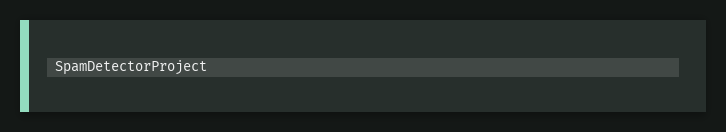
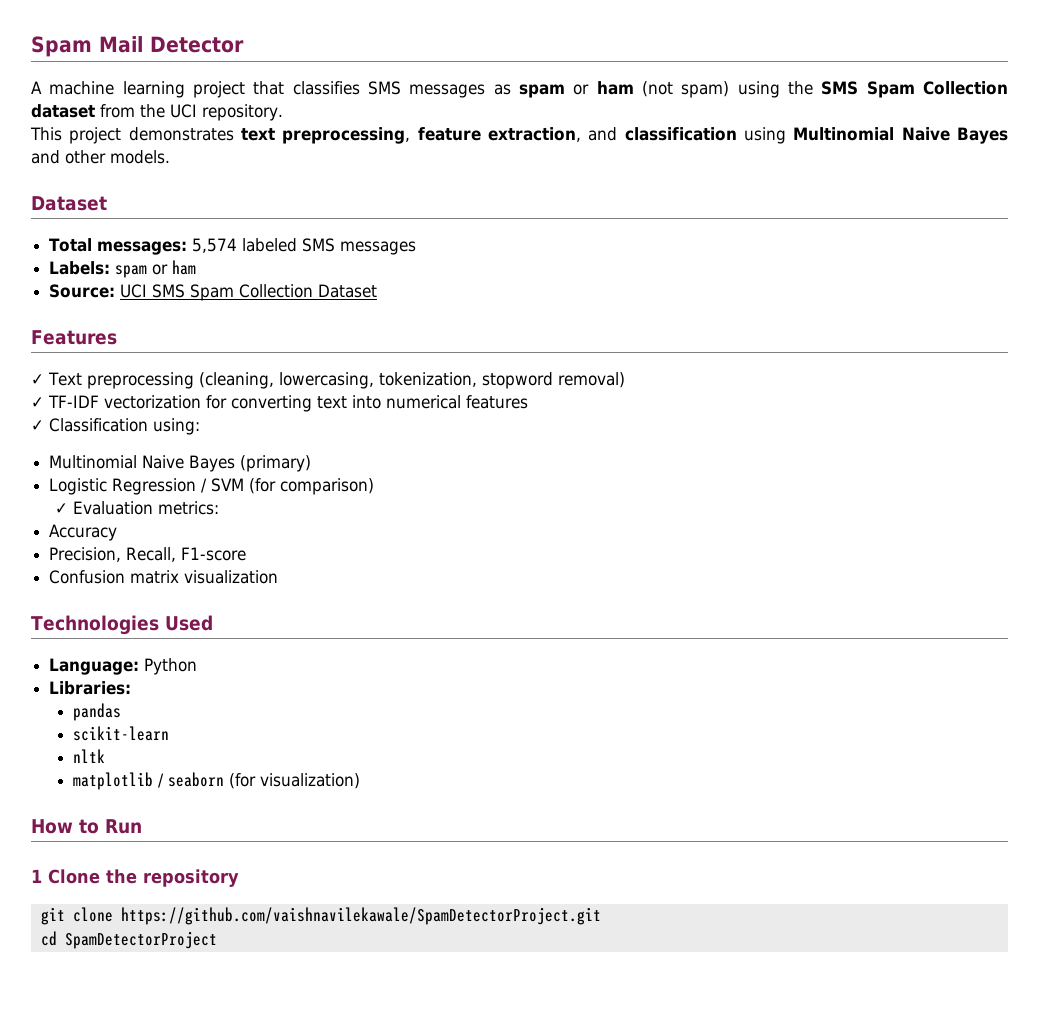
- SpamDetectorProject
+ Spam Mail Detector
+ A machine learning project that classifies SMS messages as spam or ham (not spam) using the SMS Spam Collection dataset from the UCI repository.
+ This project demonstrates text preprocessing, feature extraction, and classification using Multinomial Naive Bayes and other models.
+ Dataset
+ Total messages: 5,574 labeled SMS messages
+ Labels: spam or ham
+ Source: UCI SMS Spam Collection Dataset
+ Features
+ ✓ Text preprocessing (cleaning, lowercasing, tokenization, stopword removal)
+ ✓ TF-IDF vectorization for converting text into numerical features
+ ✓ Classification using:
+ Multinomial Naive Bayes (primary)
+ Logistic Regression / SVM (for comparison)
+ ✓ Evaluation metrics:
+ Accuracy
+ Precision, Recall, F1-score
+ Confusion matrix visualization
+ Technologies Used
+ Language: Python
+ Libraries:
+ pandas
+ scikit-learn
+ nltk
+ matplotlib / seaborn (for visualization)
+ How to Run
+ 1 Clone the repository
+ git clone https://github.com/vaishnavilekawale/SpamDetectorProject.git
+ cd SpamDetectorProject

